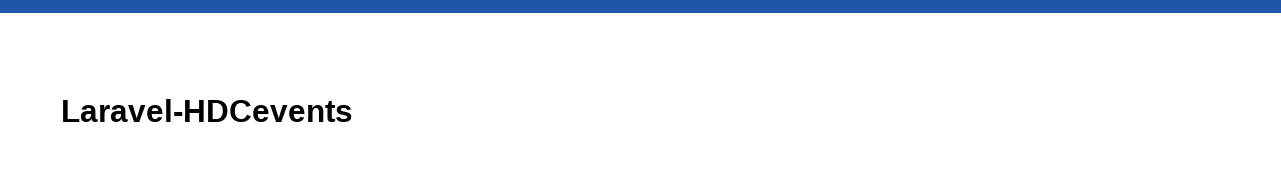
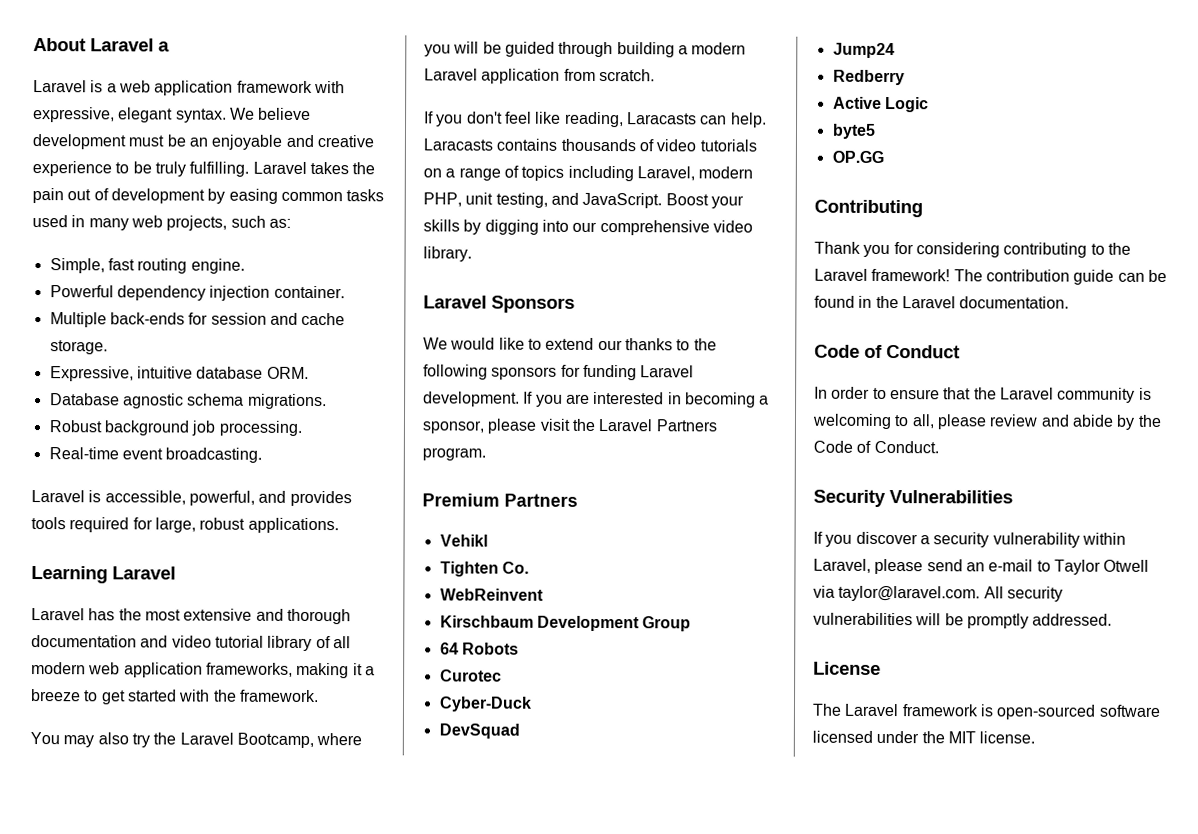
- Laravel-HDCevents
+ About Laravel a
+ Laravel is a web application framework with expressive, elegant syntax. We believe development must be an enjoyable and creative experience to be truly fulfilling. Laravel takes the pain out of development by easing common tasks used in many web projects, such as:
+ Simple, fast routing engine.
+ Powerful dependency injection container.
+ Multiple back-ends for session and cache storage.
+ Expressive, intuitive database ORM.
+ Database agnostic schema migrations.
+ Robust background job processing.
+ Real-time event broadcasting.
+ Laravel is accessible, powerful, and provides tools required for large, robust applications.
+ Learning Laravel
+ Laravel has the most extensive and thorough documentation and video tutorial library of all modern web application frameworks, making it a breeze to get started with the framework.
+ You may also try the Laravel Bootcamp, where you will be guided through building a modern Laravel application from scratch.
+ If you don't feel like reading, Laracasts can help. Laracasts contains thousands of video tutorials on a range of topics including Laravel, modern PHP, unit testing, and JavaScript. Boost your skills by digging into our comprehensive video library.
+ Laravel Sponsors
+ We would like to extend our thanks to the following sponsors for funding Laravel development. If you are interested in becoming a sponsor, please visit the Laravel Partners program.
+ Premium Partners
+ Vehikl
+ Tighten Co.
+ WebReinvent
+ Kirschbaum Development Group
+ 64 Robots
+ Curotec
+ Cyber-Duck
+ DevSquad
+ Jump24
+ Redberry
+ Active Logic
+ byte5
+ OP.GG
+ Contributing
+ Thank you for considering contributing to the Laravel framework! The contribution guide can be found in the Laravel documentation.
+ Code of Conduct
+ In order to ensure that the Laravel community is welcoming to all, please review and abide by the Code of Conduct.
+ Security Vulnerabilities
+ If you discover a security vulnerability within Laravel, please send an e-mail to Taylor Otwell via taylor@laravel.com. All security vulnerabilities will be promptly addressed.
+ License
+ The Laravel framework is open-sourced software licensed under the MIT license.

